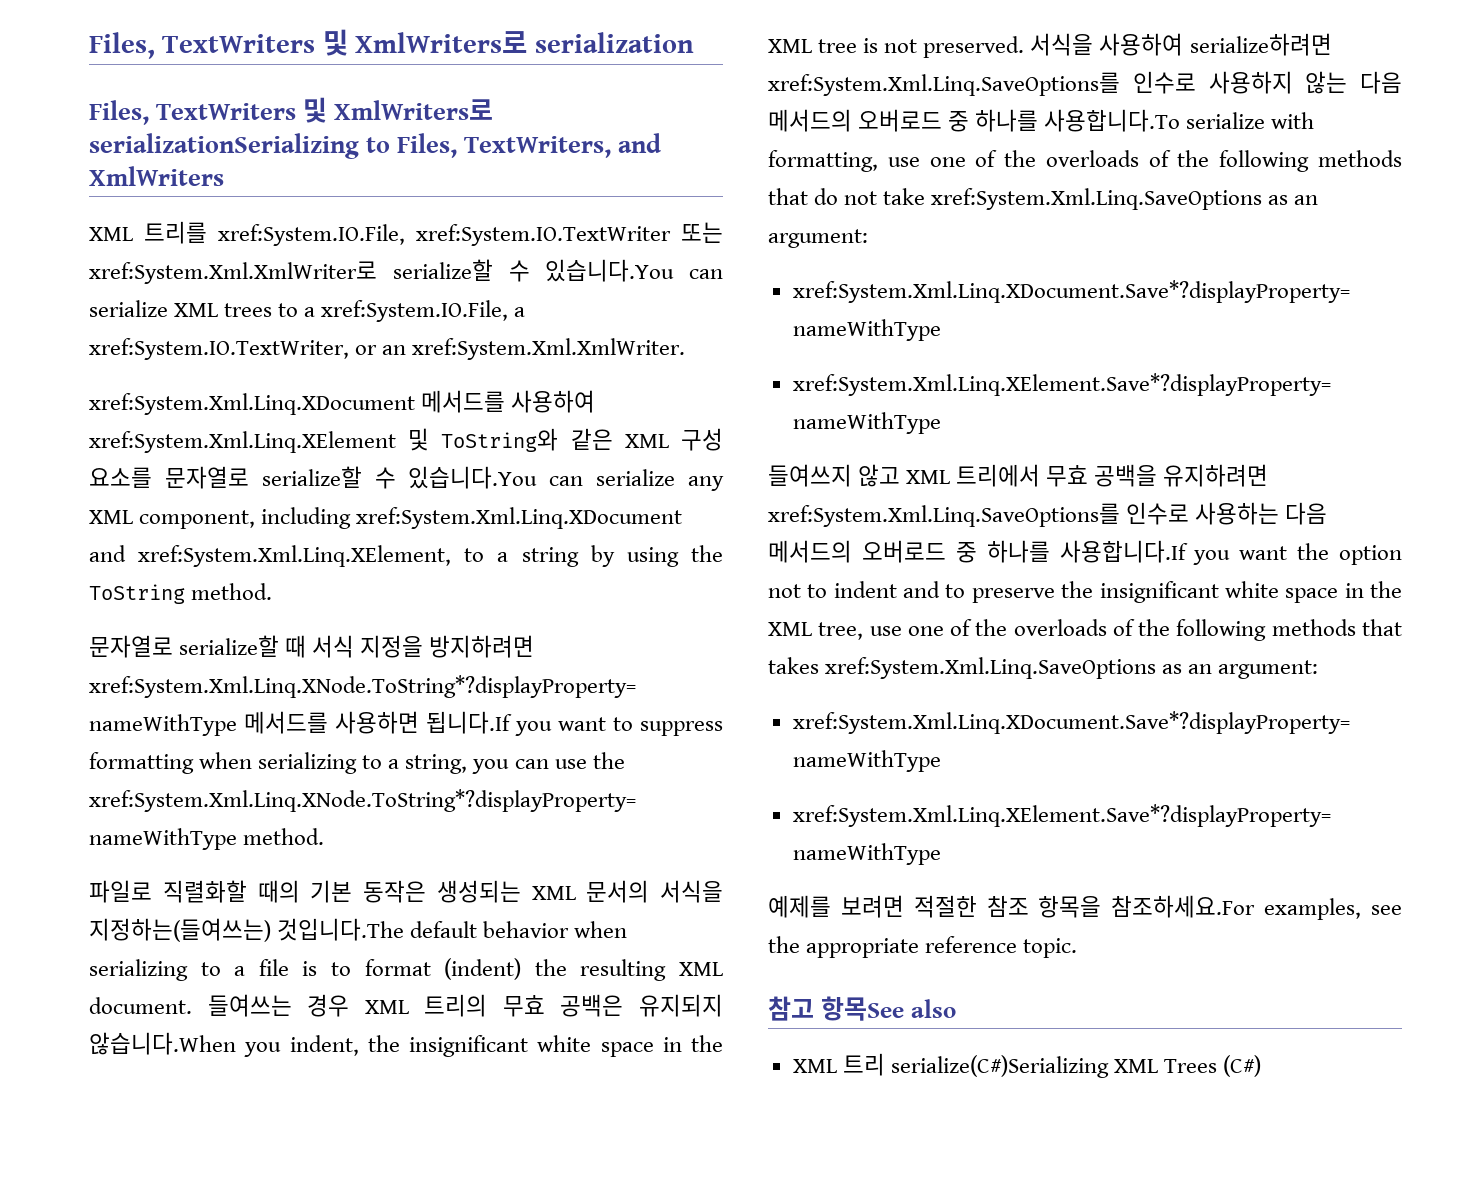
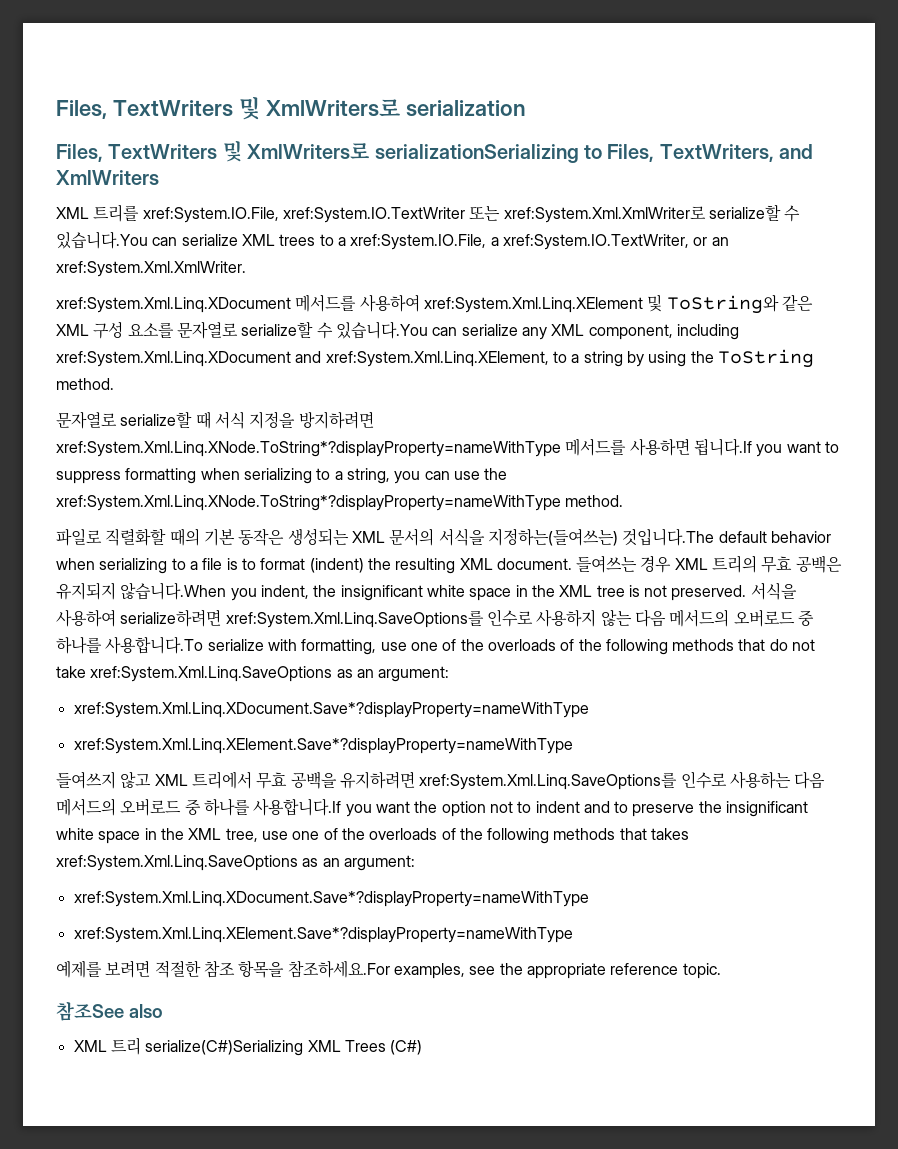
- 참고 항목See also
+ 참조See also

